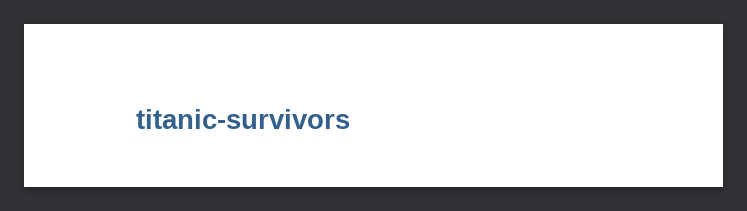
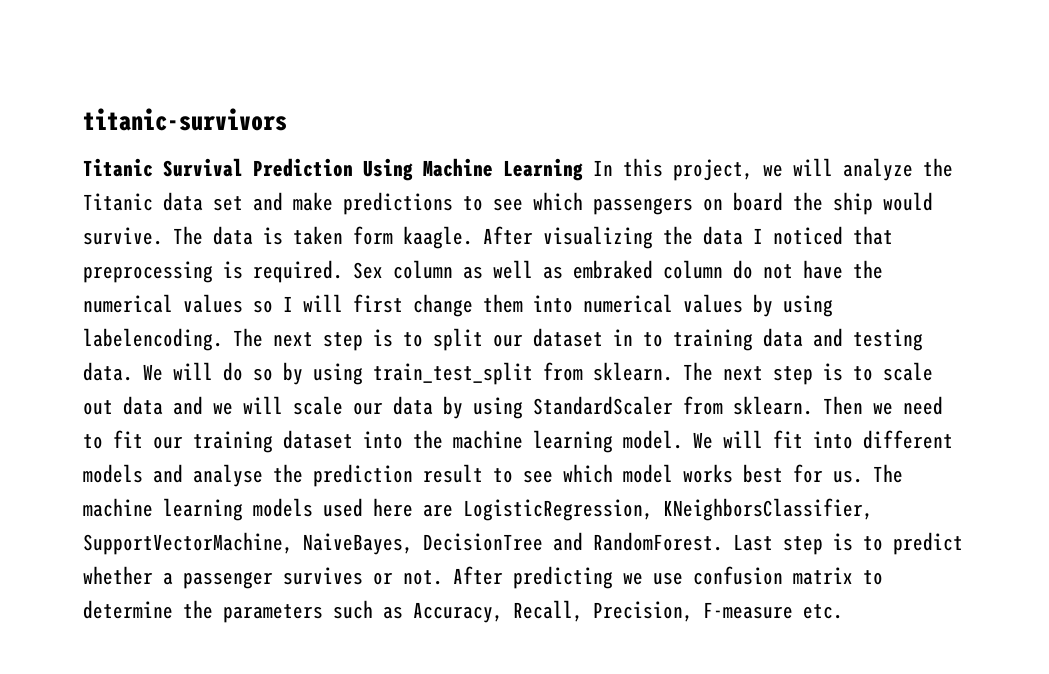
+ Titanic Survival Prediction Using Machine Learning In this project, we will analyze the Titanic data set and make predictions to see which passengers on board the ship would survive. The data is taken form kaagle. After visualizing the data I noticed that preprocessing is required. Sex column as well as embraked column do not have the numerical values so I will first change them into numerical values by using labelencoding. The next step is to split our dataset in to training data and testing data. We will do so by using train_test_split from sklearn. The next step is to scale out data and we will scale our data by using StandardScaler from sklearn. Then we need to fit our training dataset into the machine learning model. We will fit into different models and analyse the prediction result to see which model works best for us. The machine learning models used here are LogisticRegression, KNeighborsClassifier, SupportVectorMachine, NaiveBayes, DecisionTree and RandomForest. Last step is to predict whether a passenger survives or not. After predicting we use confusion matrix to determine the parameters such as Accuracy, Recall, Precision, F-measure etc.

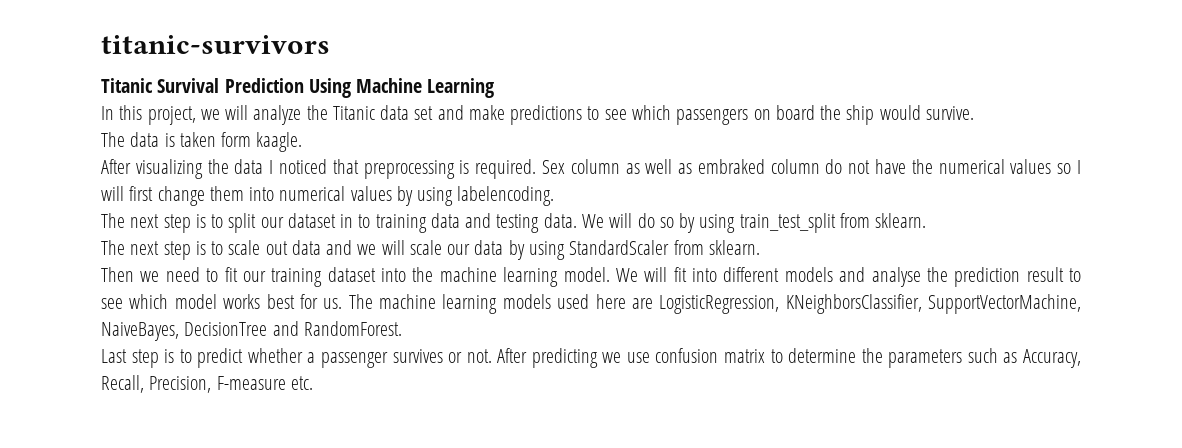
- Titanic Survival Prediction Using Machine Learning In this project, we will analyze the Titanic data set and make predictions to see which passengers on board the ship would survive. The data is taken form kaagle. After visualizing the data I noticed that preprocessing is required.
+ Titanic Survival Prediction Using Machine Learning
+ In this project, we will analyze the Titanic data set and make predictions to see which passengers on board the ship would survive.
+ The data is taken form kaagle.
+ After visualizing the data I noticed that preprocessing is required.
- Sex column as well as embraked column do not have the numerical values so I will first change them into numerical values by using labelencoding. The next step is to split our dataset in to training data and testing data.
+ Sex column as well as embraked column do not have the numerical values so I will first change them into numerical values by using labelencoding.
+ The next step is to split our dataset in to training data and testing data.
- We will do so by using train_test_split from sklearn. The next step is to scale out data and we will scale our data by using StandardScaler from sklearn. Then we need to fit our training dataset into the machine learning model.
+ We will do so by using train_test_split from sklearn.
+ The next step is to scale out data and we will scale our data by using StandardScaler from sklearn.
+ Then we need to fit our training dataset into the machine learning model.
- The machine learning models used here are LogisticRegression, KNeighborsClassifier, SupportVectorMachine, NaiveBayes, DecisionTree and RandomForest. Last step is to predict whether a passenger survives or not.
+ The machine learning models used here are LogisticRegression, KNeighborsClassifier, SupportVectorMachine, NaiveBayes, DecisionTree and RandomForest.
+ Last step is to predict whether a passenger survives or not.

